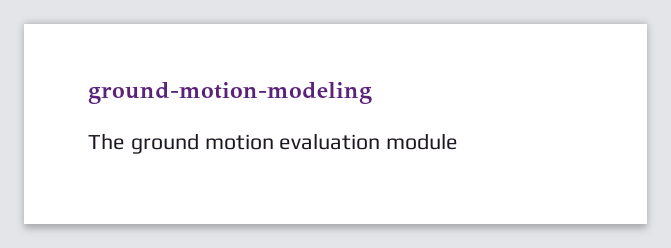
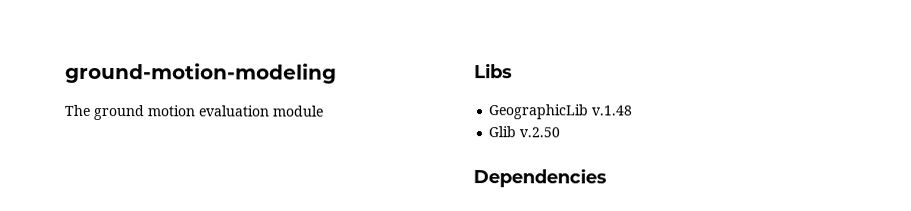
+ Libs
+ GeographicLib v.1.48
+ Glib v.2.50
+ Dependencies

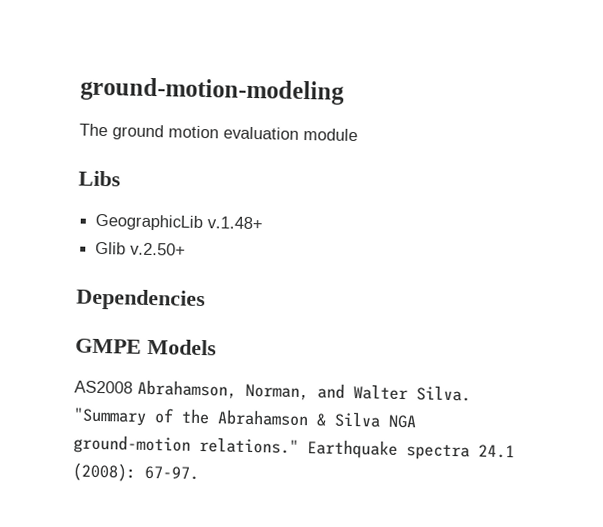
- GeographicLib v.1.48
+ GeographicLib v.1.48+
- Glib v.2.50
+ Glib v.2.50+
+ GMPE Models
+ AS2008 Abrahamson, Norman, and Walter Silva. "Summary of the Abrahamson & Silva NGA ground-motion relations." Earthquake spectra 24.1 (2008): 67-97.

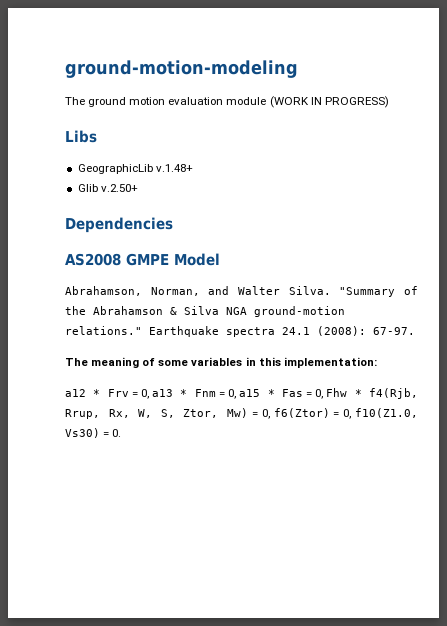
- The ground motion evaluation module
+ The ground motion evaluation module (WORK IN PROGRESS)
- GMPE Models
- AS2008 Abrahamson, Norman, and Walter Silva.
+ AS2008 GMPE Model
+ Abrahamson, Norman, and Walter Silva.
+ The meaning of some variables in this implementation:
+ a12 * Frv = 0, a13 * Fnm = 0, a15 * Fas = 0, Fhw * f4(Rjb, Rrup, Rx, W, S, Ztor, Mw) = 0, f6(Ztor) = 0, f10(Z1.0, Vs30) = 0.

